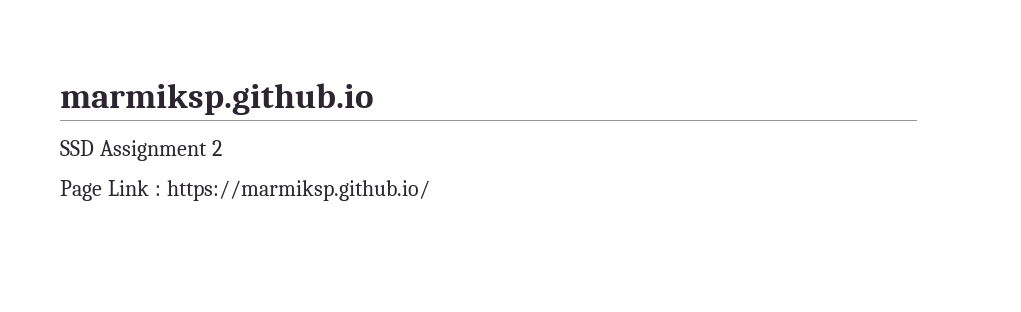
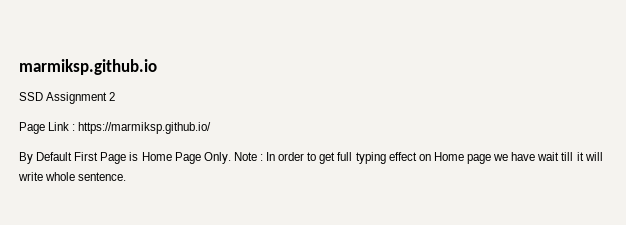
+ By Default First Page is Home Page Only. Note : In order to get full typing effect on Home page we have wait till it will write whole sentence.

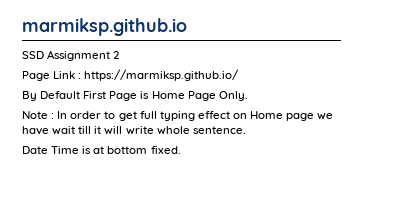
- By Default First Page is Home Page Only. Note : In order to get full typing effect on Home page we have wait till it will write whole sentence.
+ By Default First Page is Home Page Only.
+ Note : In order to get full typing effect on Home page we have wait till it will write whole sentence.
+ Date Time is at bottom fixed.

